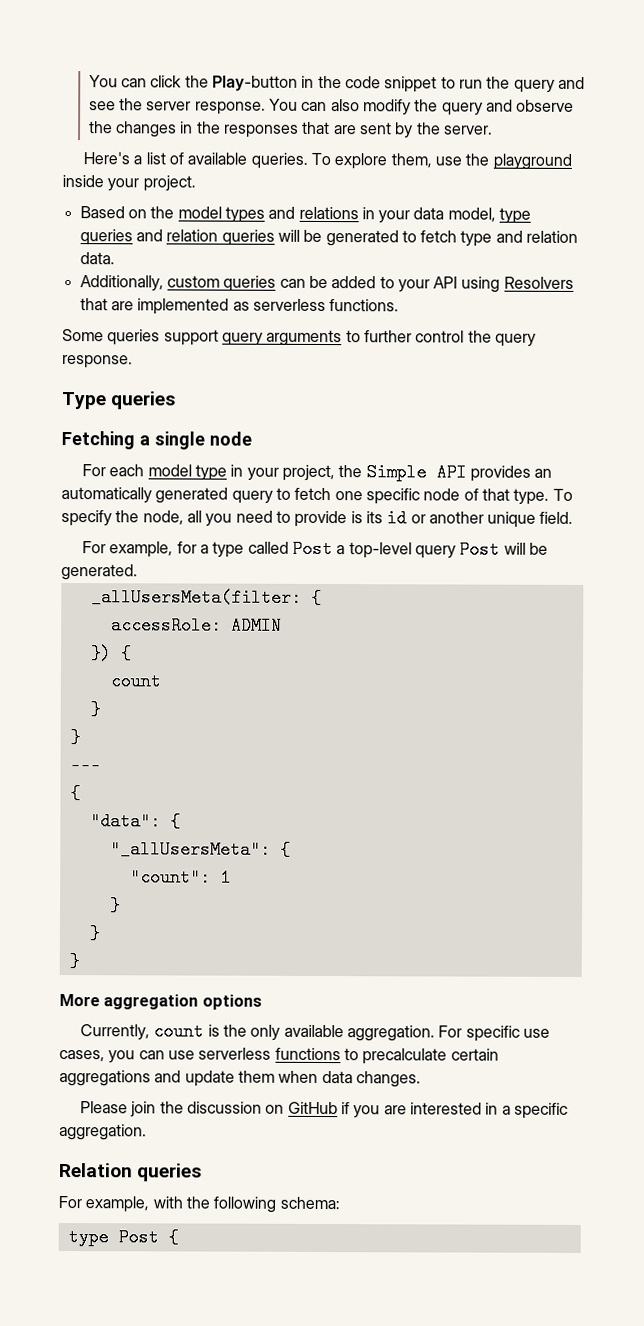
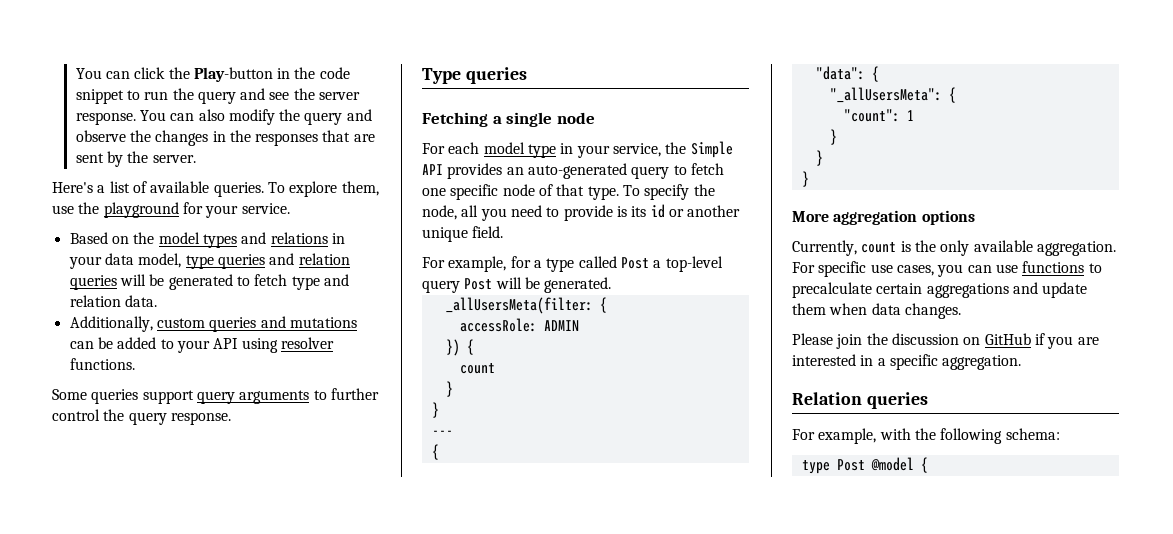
- To explore them, use the playground inside your project.
+ To explore them, use the playground for your service.
- Additionally, custom queries can be added to your API using Resolvers that are implemented as serverless functions.
+ Additionally, custom queries and mutations can be added to your API using resolver functions.
- For each model type in your project, the Simple API provides an automatically generated query to fetch one specific node of that type.
+ For each model type in your service, the Simple API provides an auto-generated query to fetch one specific node of that type.
- For specific use cases, you can use serverless functions to precalculate certain aggregations and update them when data changes.
+ For specific use cases, you can use functions to precalculate certain aggregations and update them when data changes.
- type Post {
+ type Post @model {

